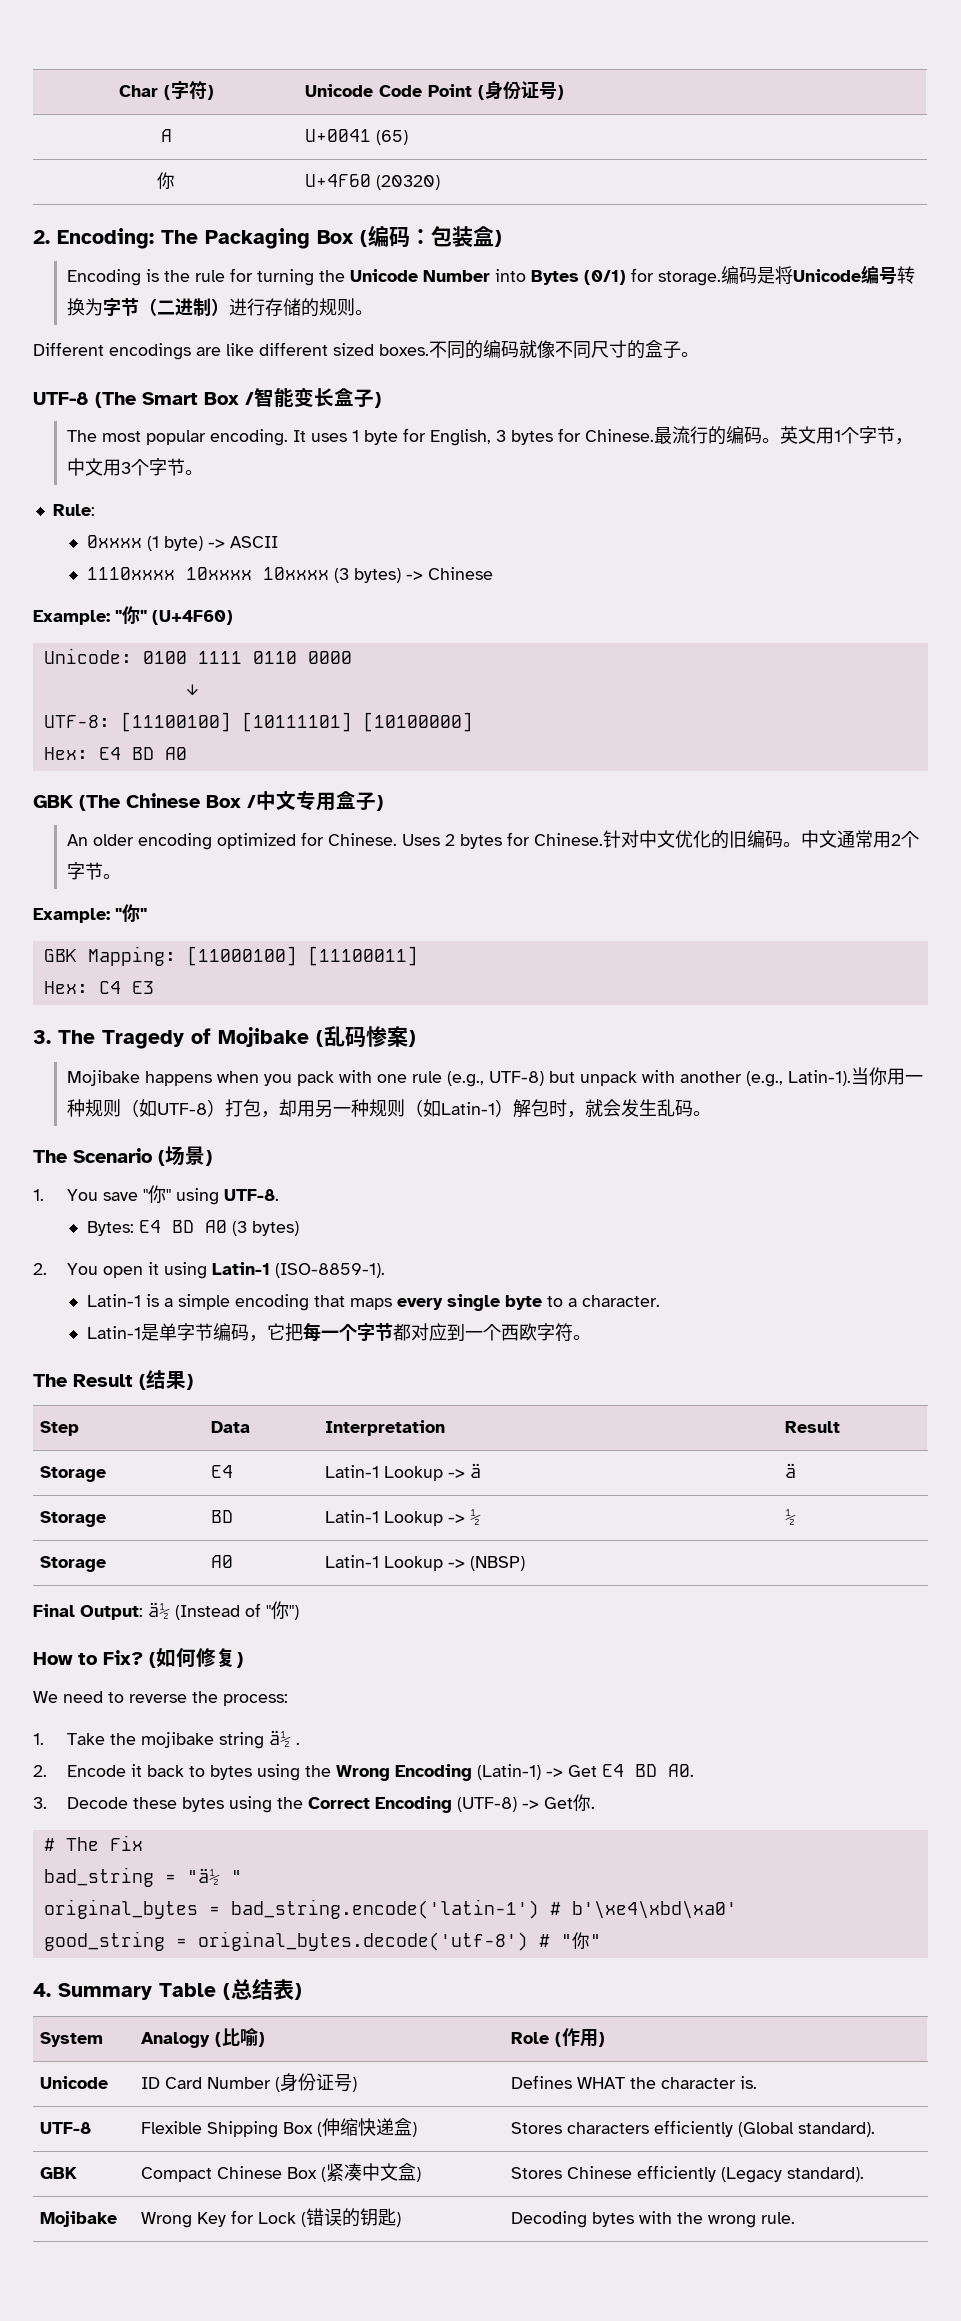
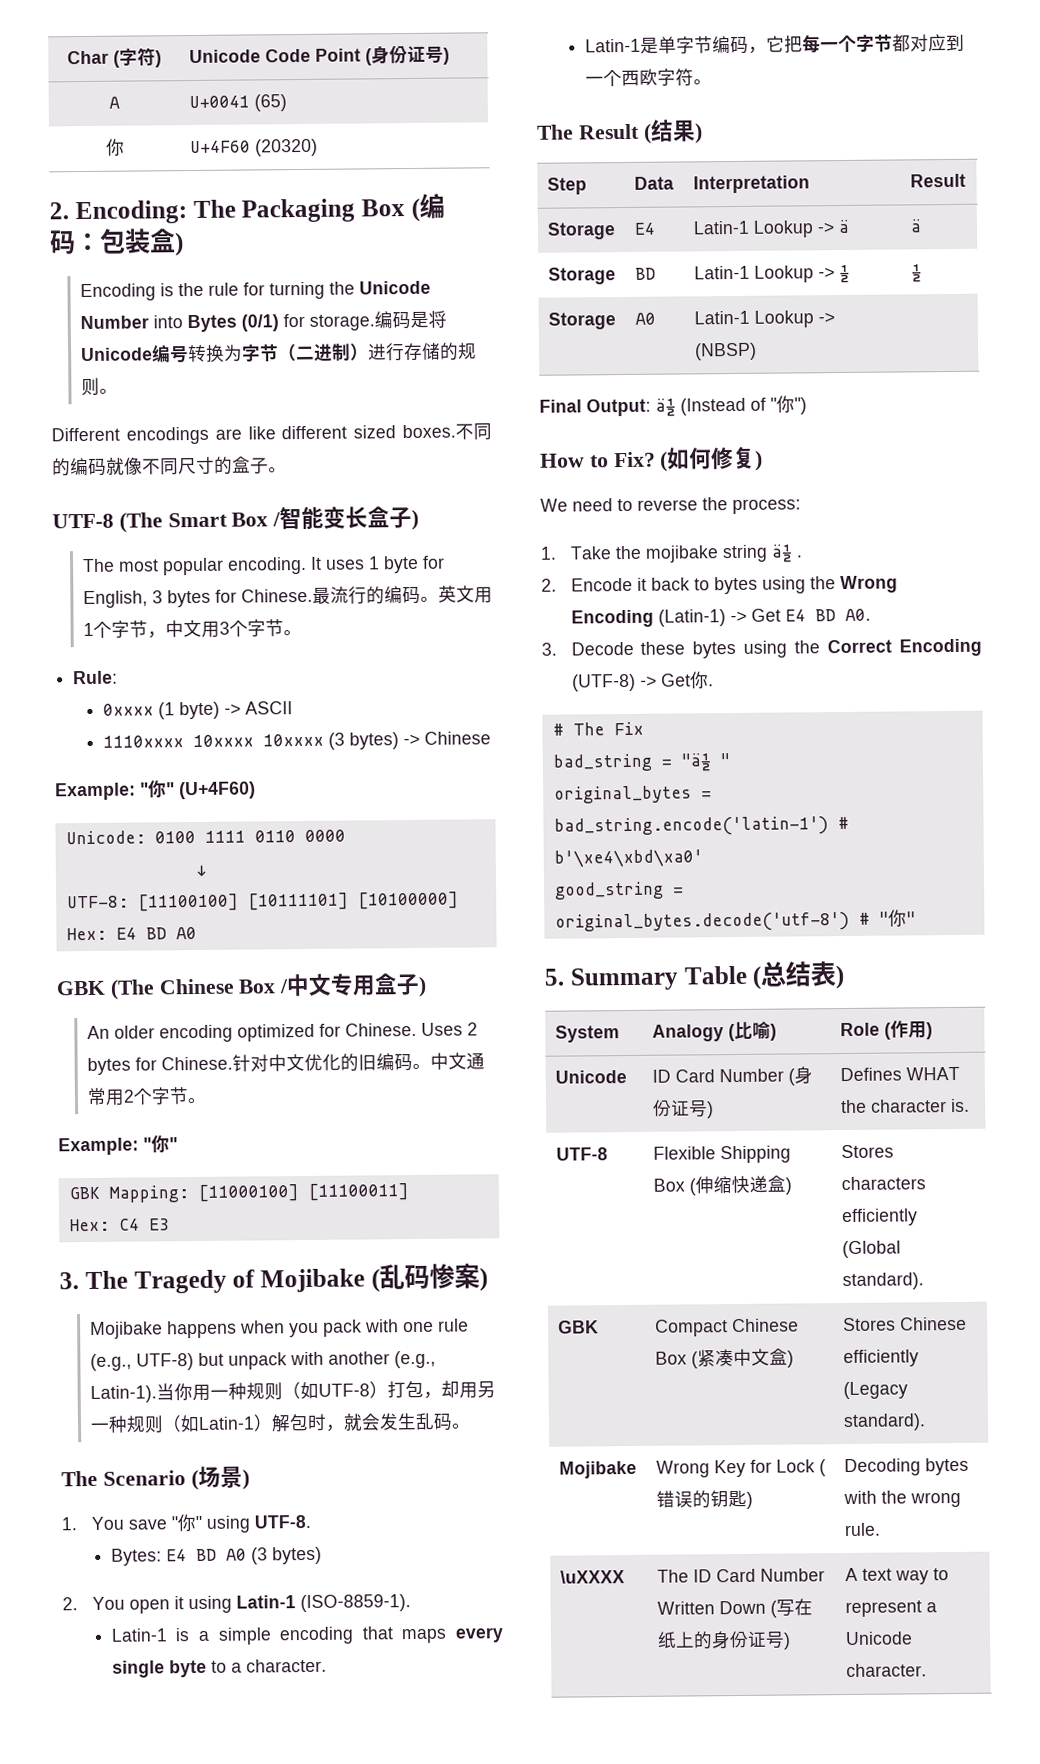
- 4. Summary Table (总结表)
+ 5. Summary Table (总结表)
+ \uXXXX | The ID Card Number Written Down (写在纸上的身份证号) | A text way to represent a Unicode character.

